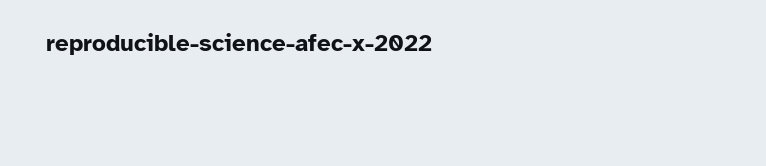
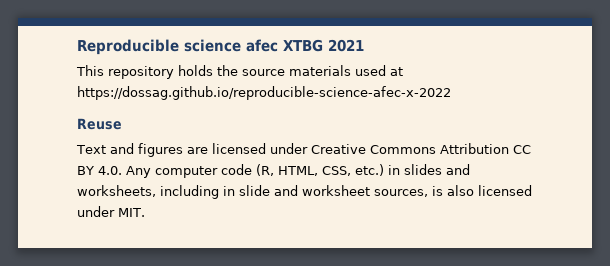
- reproducible-science-afec-x-2022
+ Reproducible science afec XTBG 2021
+ This repository holds the source materials used at https://dossag.github.io/reproducible-science-afec-x-2022
+ Reuse
+ Text and figures are licensed under Creative Commons Attribution CC BY 4.0. Any computer code (R, HTML, CSS, etc.) in slides and worksheets, including in slide and worksheet sources, is also licensed under MIT.

